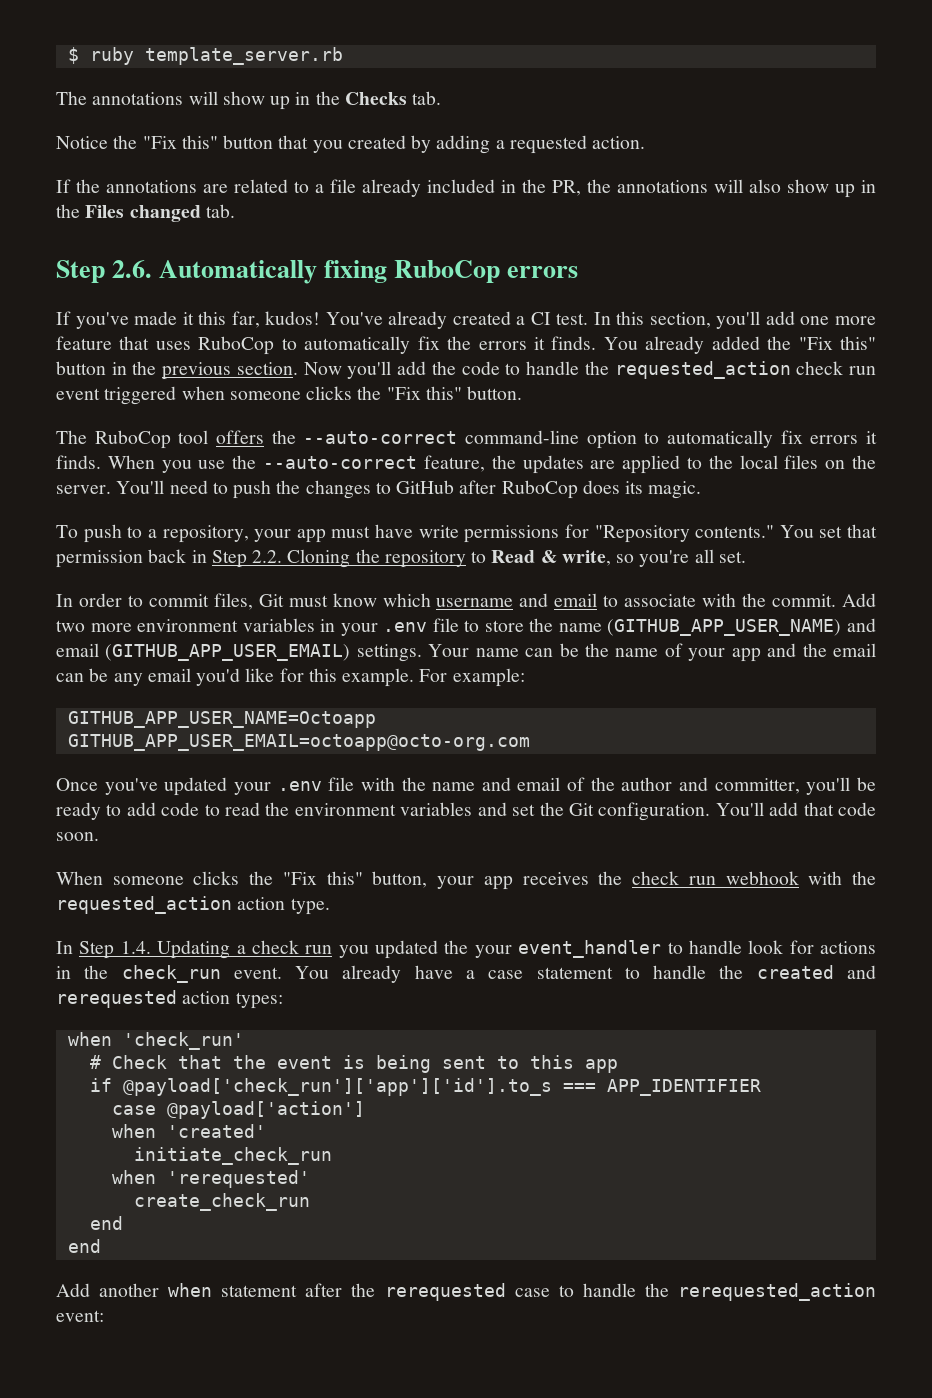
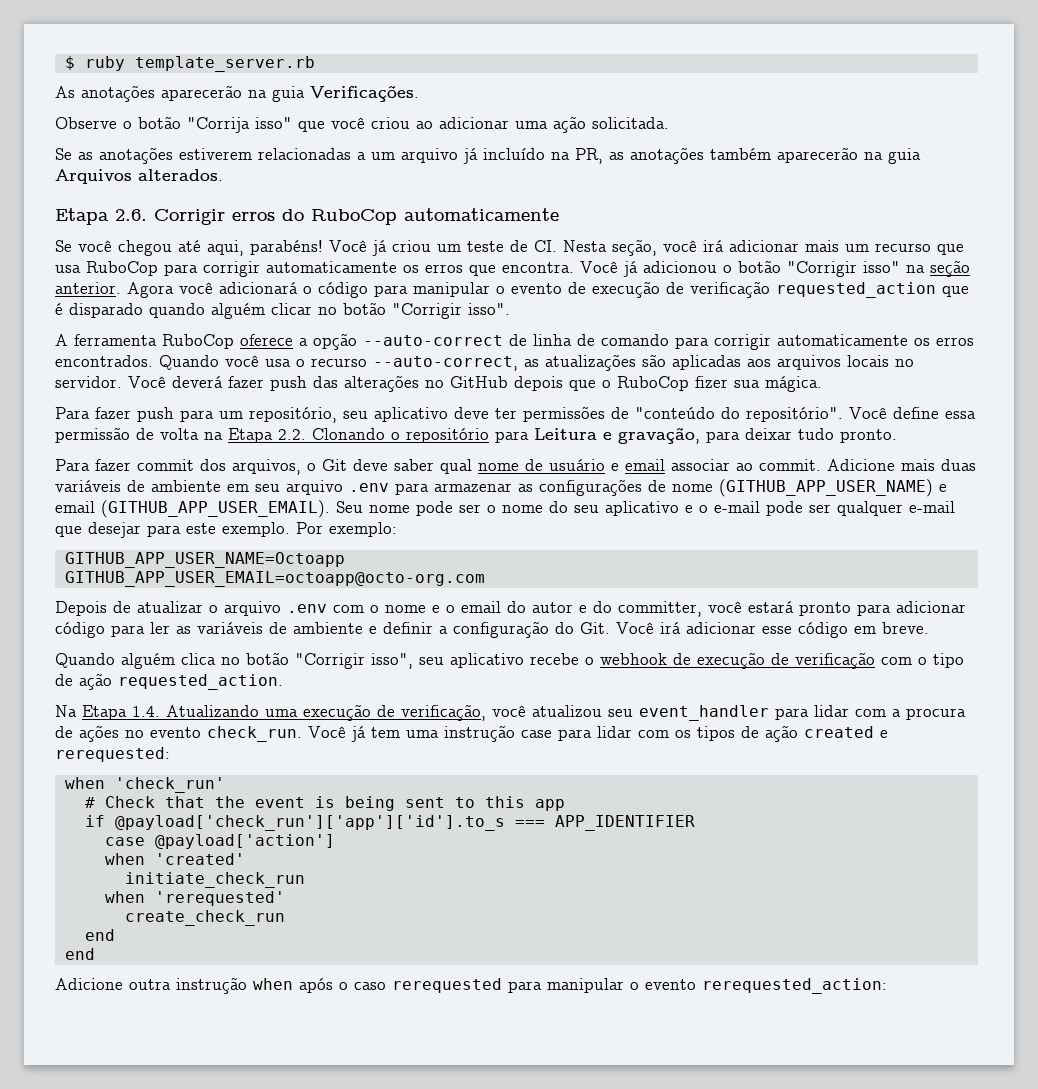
- The annotations will show up in the Checks tab.
- Notice the "Fix this" button that you created by adding a requested action.
- If the annotations are related to a file already included in the PR, the annotations will also show up in the Files changed tab.
- Step 2.6. Automatically fixing RuboCop errors
- If you've made it this far, kudos! You've already created a CI test. In this section, you'll add one more feature that uses RuboCop to automatically fix the errors it finds. You already added the "Fix this" button in the previous section. Now you'll add the code to handle the requested_action check run event triggered when someone clicks the "Fix this" button.
- The RuboCop tool offers the --auto-correct command-line option to automatically fix errors it finds. When you use the --auto-correct feature, the updates are applied to the local files on the server. You'll need to push the changes to GitHub after RuboCop does its magic.
- To push to a repository, your app must have write permissions for "Repository contents." You set that permission back in Step 2.2. Cloning the repository to Read & write, so you're all set.
- In order to commit files, Git must know which username and email to associate with the commit. Add two more environment variables in your .env file to store the name (GITHUB_APP_USER_NAME) and email (GITHUB_APP_USER_EMAIL) settings. Your name can be the name of your app and the email can be any email you'd like for this example. For example:
+ As anotações aparecerão na guia Verificações.
+ Observe o botão "Corrija isso" que você criou ao adicionar uma ação solicitada.
+ Se as anotações estiverem relacionadas a um arquivo já incluído na PR, as anotações também aparecerão na guia Arquivos alterados.
+ Etapa 2.6. Corrigir erros do RuboCop automaticamente
+ Se você chegou até aqui, parabéns! Você já criou um teste de CI. Nesta seção, você irá adicionar mais um recurso que usa RuboCop para corrigir automaticamente os erros que encontra. Você já adicionou o botão "Corrigir isso" na seção anterior. Agora você adicionará o código para manipular o evento de execução de verificação requested_action que é disparado quando alguém clicar no botão "Corrigir isso".
+ A ferramenta RuboCop oferece a opção --auto-correct de linha de comando para corrigir automaticamente os erros encontrados. Quando você usa o recurso --auto-correct, as atualizações são aplicadas aos arquivos locais no servidor. Você deverá fazer push das alterações no GitHub depois que o RuboCop fizer sua mágica.
+ Para fazer push para um repositório, seu aplicativo deve ter permissões de "conteúdo do repositório". Você define essa permissão de volta na Etapa 2.2. Clonando o repositório para Leitura e gravação, para deixar tudo pronto.
+ Para fazer commit dos arquivos, o Git deve saber qual nome de usuário e email associar ao commit. Adicione mais duas variáveis de ambiente em seu arquivo .env para armazenar as configurações de nome (GITHUB_APP_USER_NAME) e email (GITHUB_APP_USER_EMAIL). Seu nome pode ser o nome do seu aplicativo e o e-mail pode ser qualquer e-mail que desejar para este exemplo. Por exemplo:
  GITHUB_APP_USER_NAME=Octoapp
  GITHUB_APP_USER_EMAIL=octoapp@octo-org.com
- Once you've updated your .env file with the name and email of the author and committer, you'll be ready to add code to read the environment variables and set the Git configuration. You'll add that code soon.
- When someone clicks the "Fix this" button, your app receives the check run webhook with the requested_action action type.
- In Step 1.4. Updating a check run you updated the your event_handler to handle look for actions in the check_run event. You already have a case statement to handle the created and rerequested action types:
+ Depois de atualizar o arquivo .env com o nome e o email do autor e do committer, você estará pronto para adicionar código para ler as variáveis de ambiente e definir a configuração do Git. Você irá adicionar esse código em breve.
+ Quando alguém clica no botão "Corrigir isso", seu aplicativo recebe o webhook de execução de verificação com o tipo de ação requested_action.
+ Na Etapa 1.4. Atualizando uma execução de verificação, você atualizou seu event_handler para lidar com a procura de ações no evento check_run. Você já tem uma instrução case para lidar com os tipos de ação created e rerequested:
- Add another when statement after the rerequested case to handle the rerequested_action event:
+ Adicione outra instrução when após o caso rerequested para manipular o evento rerequested_action:

